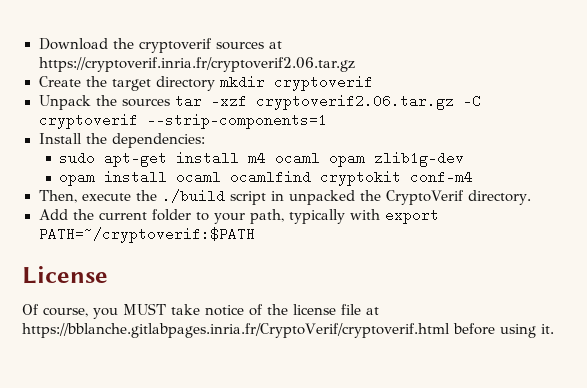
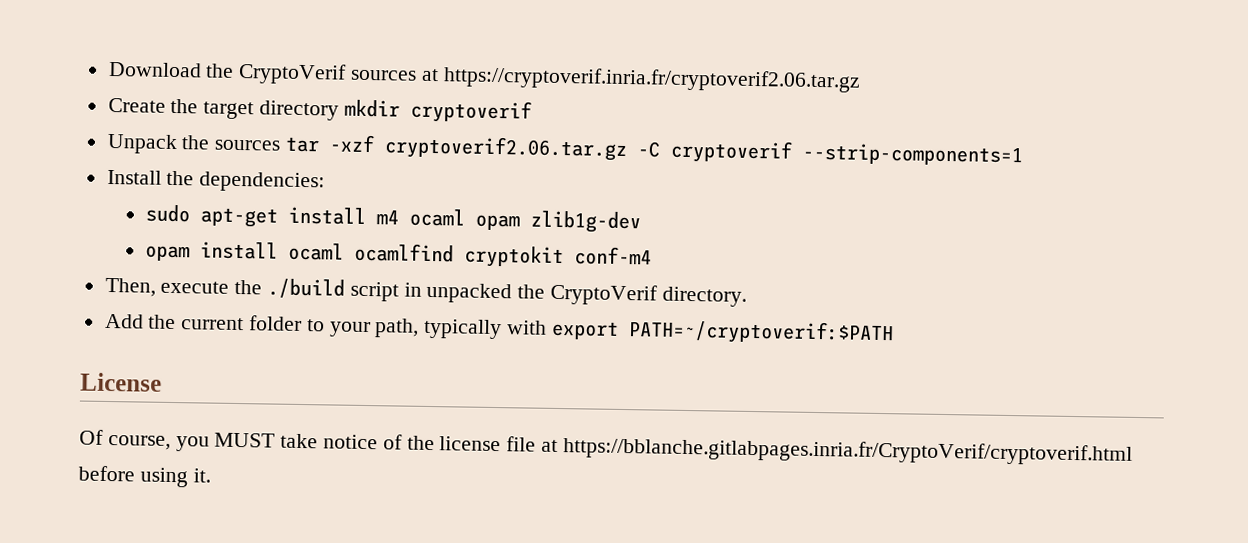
- Download the cryptoverif sources at https://cryptoverif.inria.fr/cryptoverif2.06.tar.gz
+ Download the CryptoVerif sources at https://cryptoverif.inria.fr/cryptoverif2.06.tar.gz

